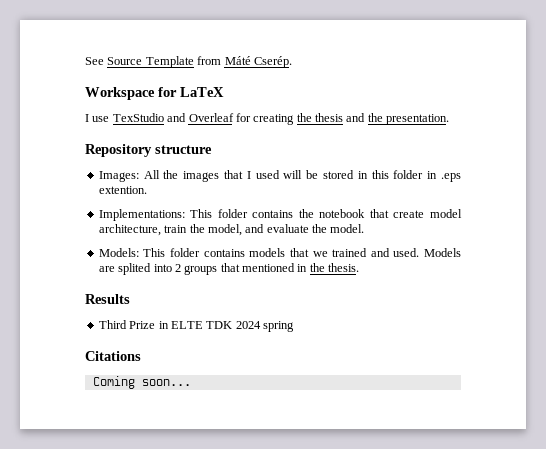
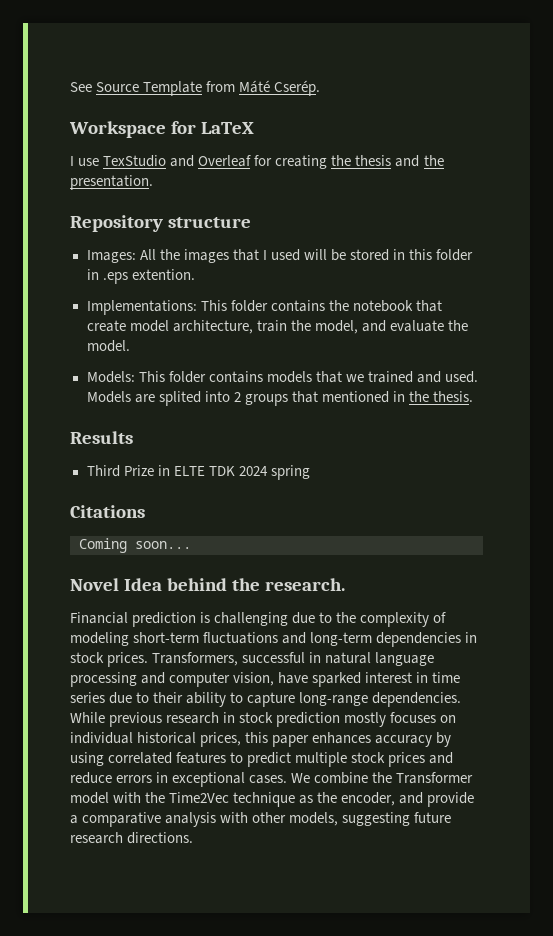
+ Novel Idea behind the research.
+ Financial prediction is challenging due to the complexity of modeling short-term fluctuations and long-term dependencies in stock prices. Transformers, successful in natural language processing and computer vision, have sparked interest in time series due to their ability to capture long-range dependencies. While previous research in stock prediction mostly focuses on individual historical prices, this paper enhances accuracy by using correlated features to predict multiple stock prices and reduce errors in exceptional cases. We combine the Transformer model with the Time2Vec technique as the encoder, and provide a comparative analysis with other models, suggesting future research directions.

